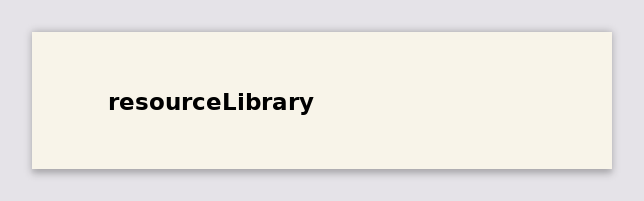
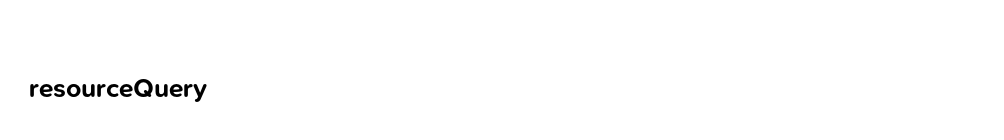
- resourceLibrary
+ resourceQuery

